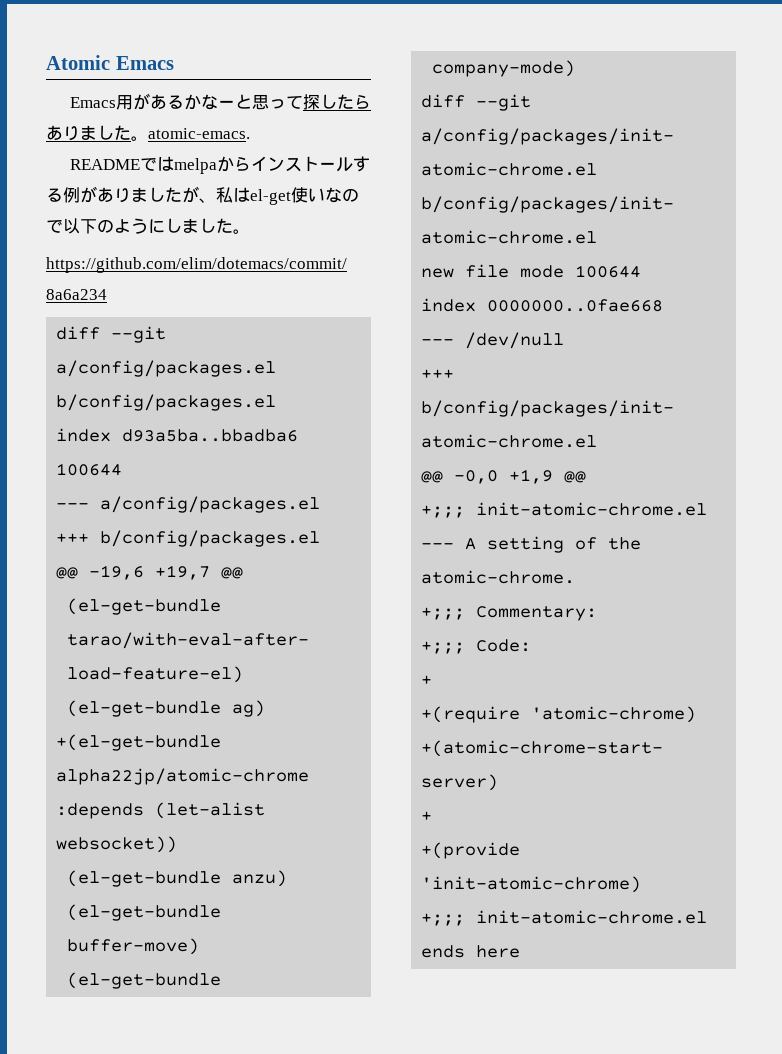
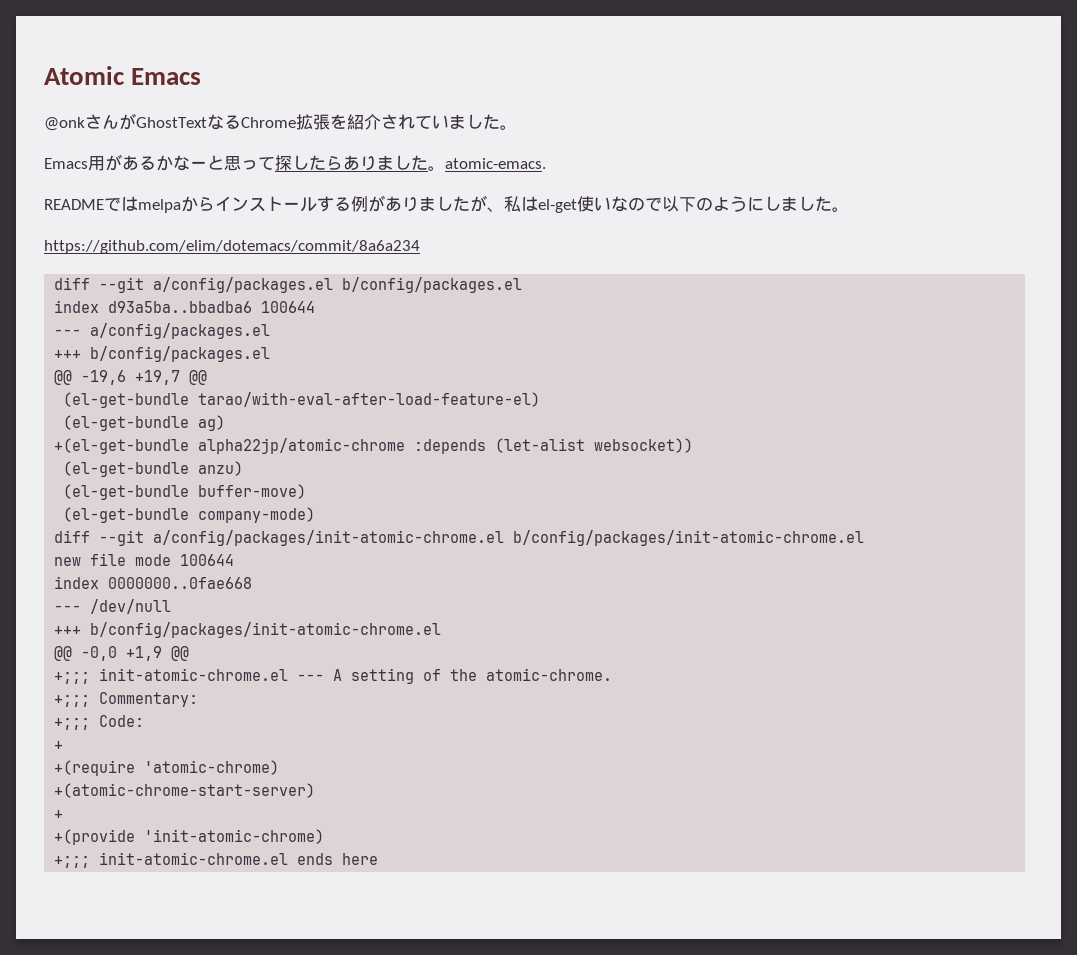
+ @onkさんがGhostTextなるChrome拡張を紹介されていました。

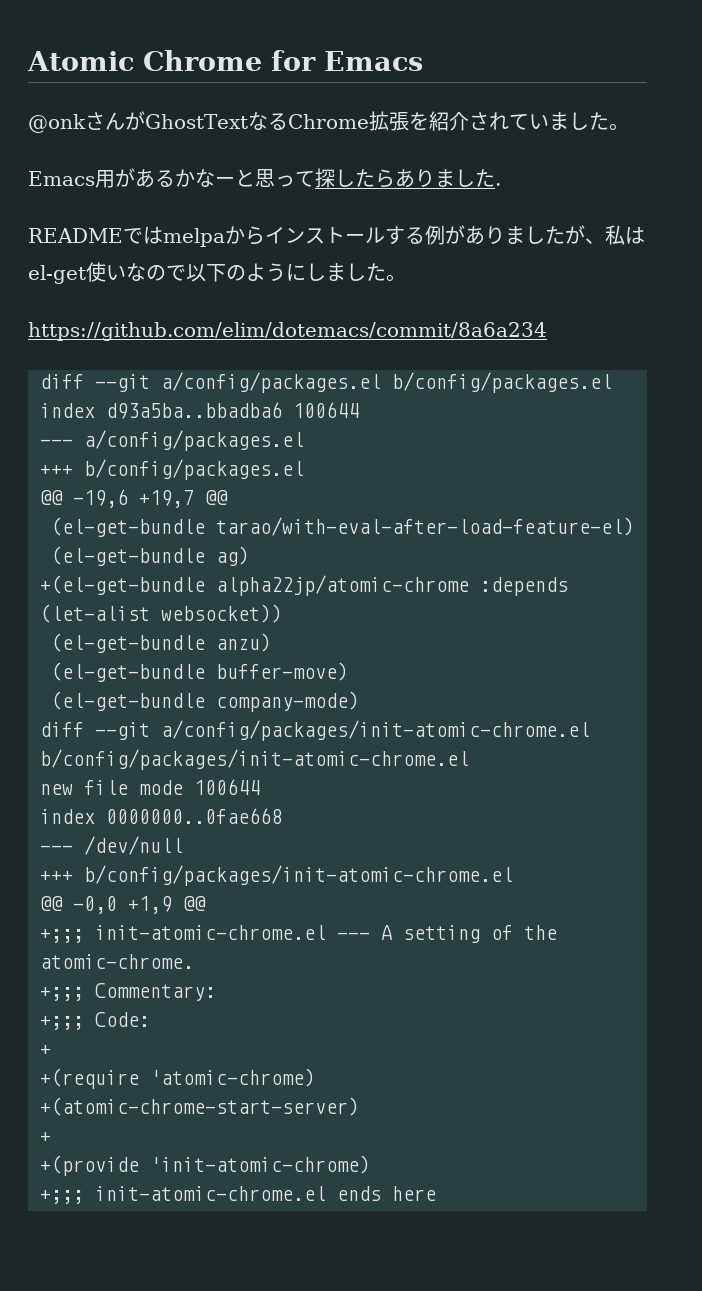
- Atomic Emacs
+ Atomic Chrome for Emacs
- Emacs用があるかなーと思って探したらありました。atomic-emacs.
+ Emacs用があるかなーと思って探したらありました.

